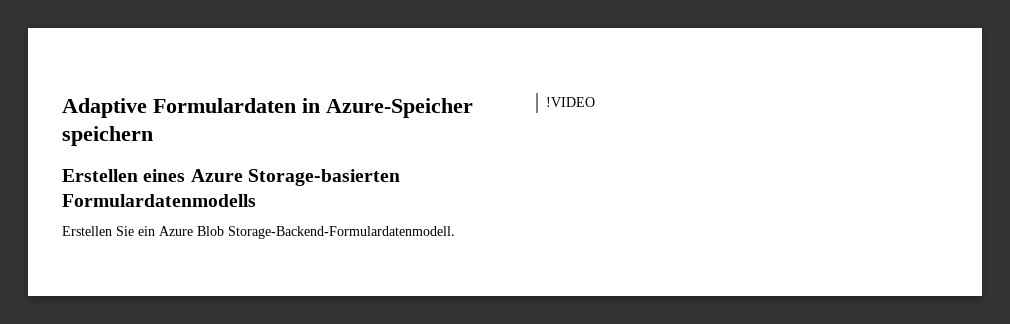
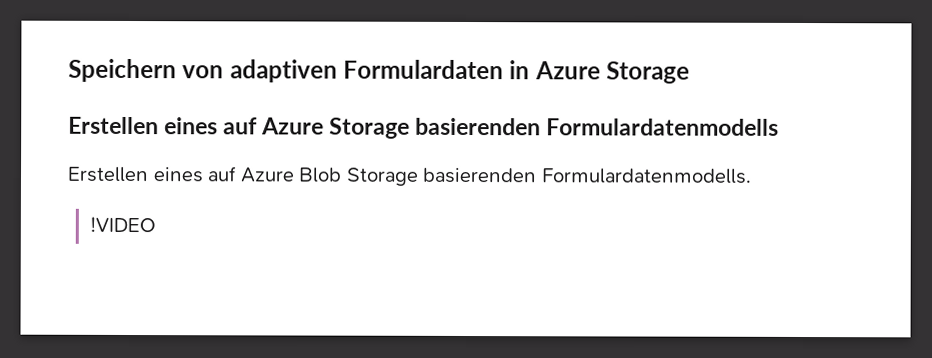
- Adaptive Formulardaten in Azure-Speicher speichern
- Erstellen eines Azure Storage-basierten Formulardatenmodells
- Erstellen Sie ein Azure Blob Storage-Backend-Formulardatenmodell.
+ Speichern von adaptiven Formulardaten in Azure Storage
+ Erstellen eines auf Azure Storage basierenden Formulardatenmodells
+ Erstellen eines auf Azure Blob Storage basierenden Formulardatenmodells.

